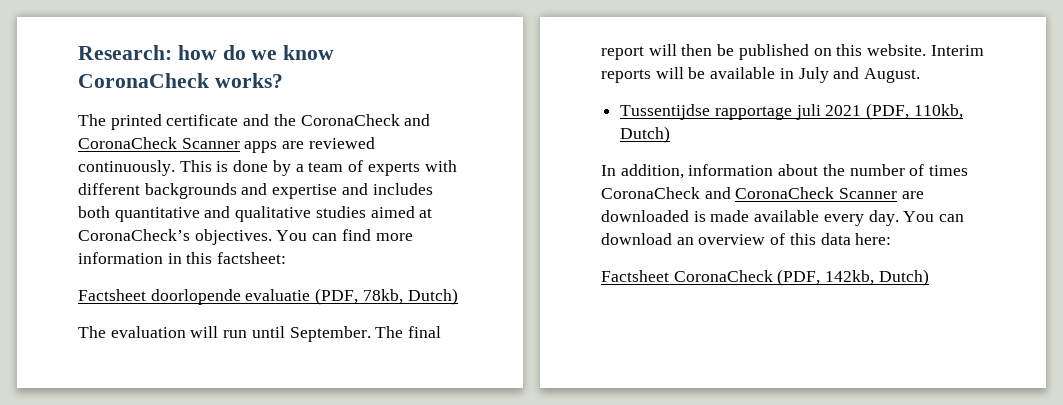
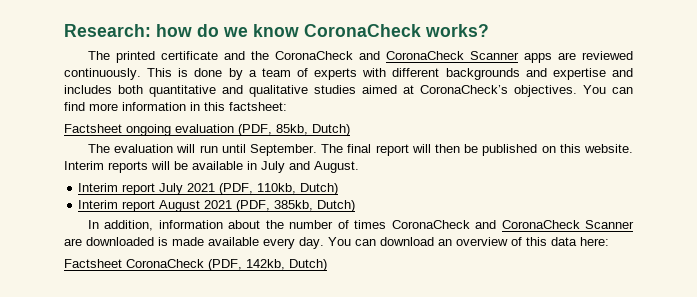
- Factsheet doorlopende evaluatie (PDF, 78kb, Dutch)
+ Factsheet ongoing evaluation (PDF, 85kb, Dutch)
- Tussentijdse rapportage juli 2021 (PDF, 110kb, Dutch)
+ Interim report July 2021 (PDF, 110kb, Dutch)
+ Interim report August 2021 (PDF, 385kb, Dutch)

